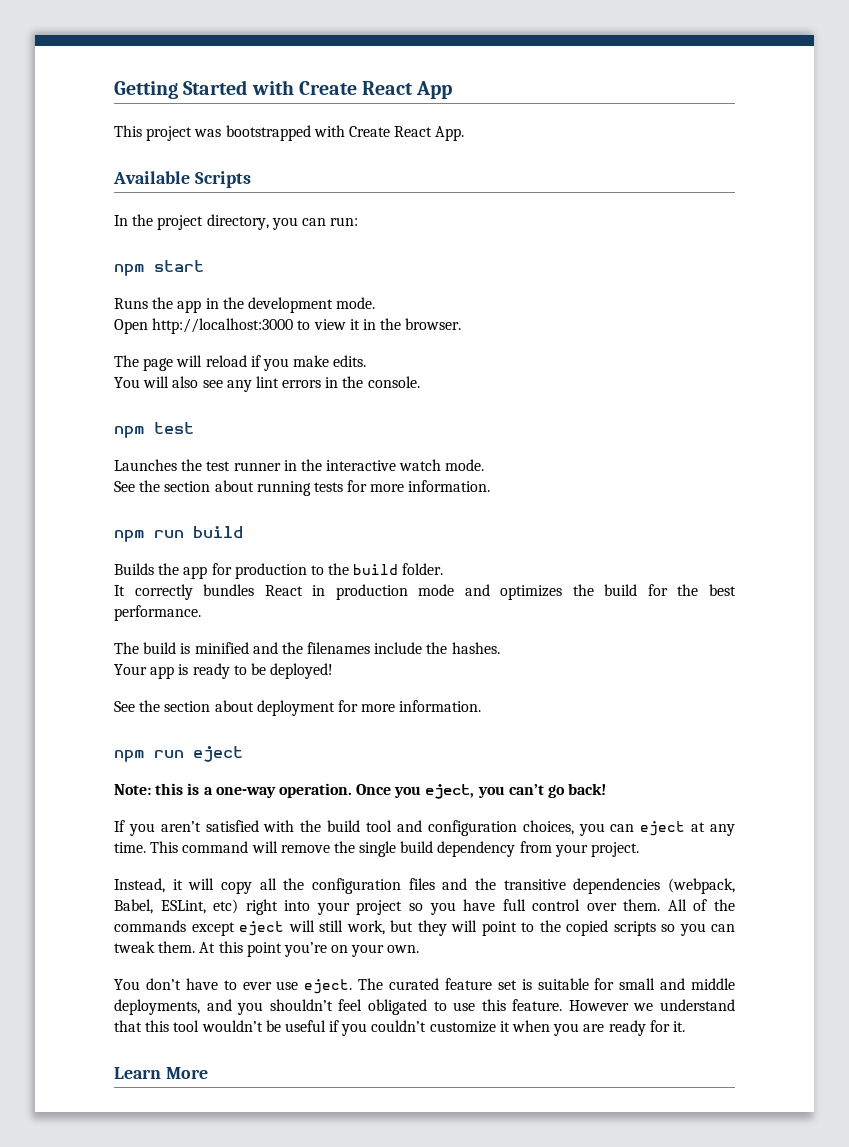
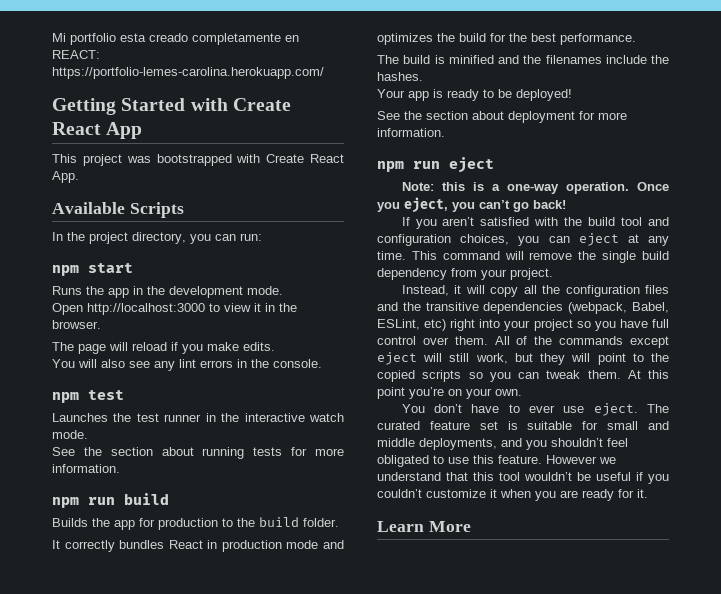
+ Mi portfolio esta creado completamente en REACT: https://portfolio-lemes-carolina.herokuapp.com/

